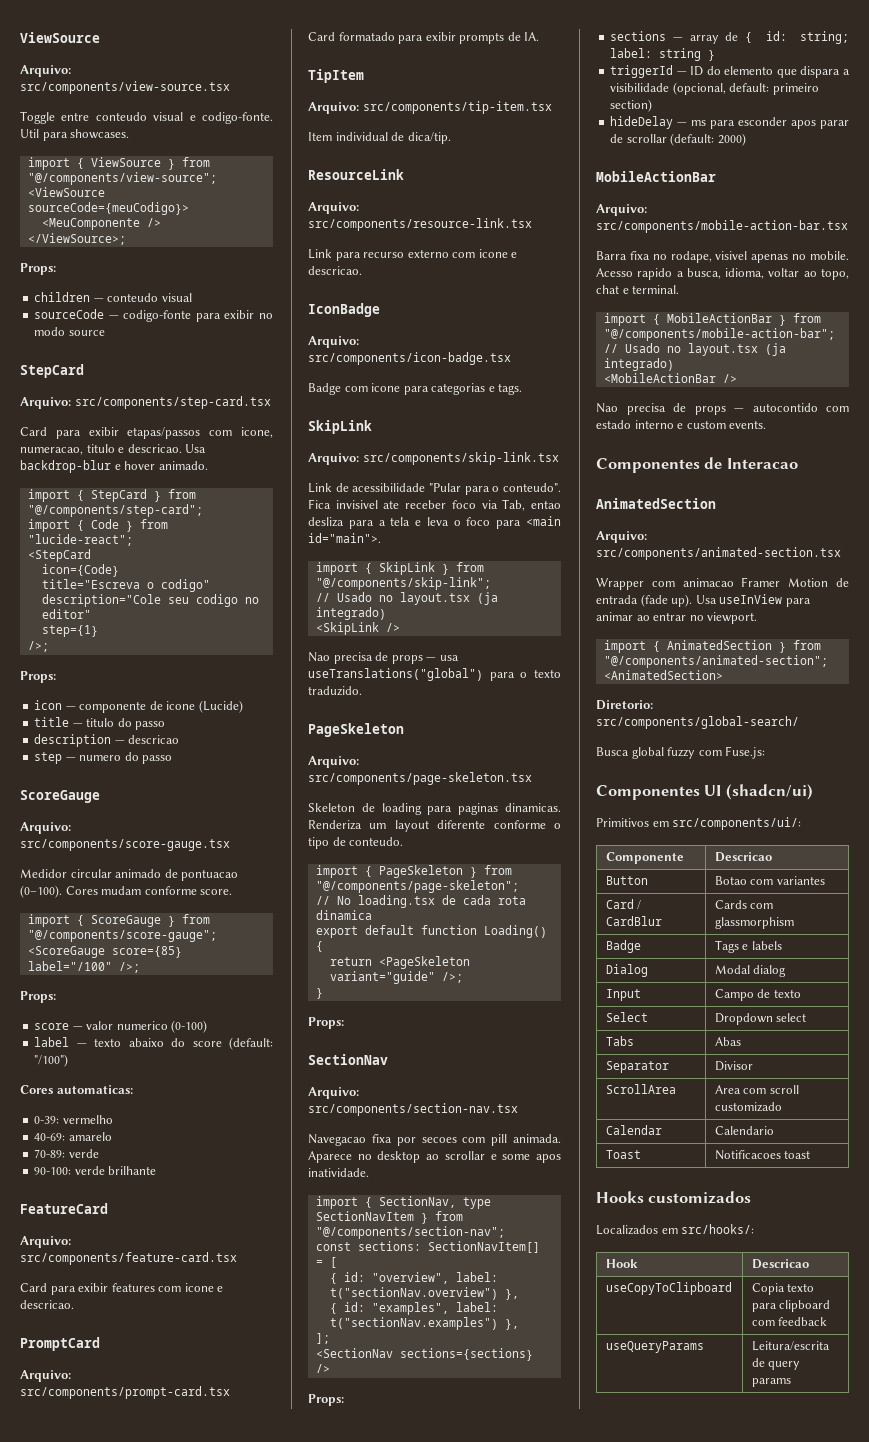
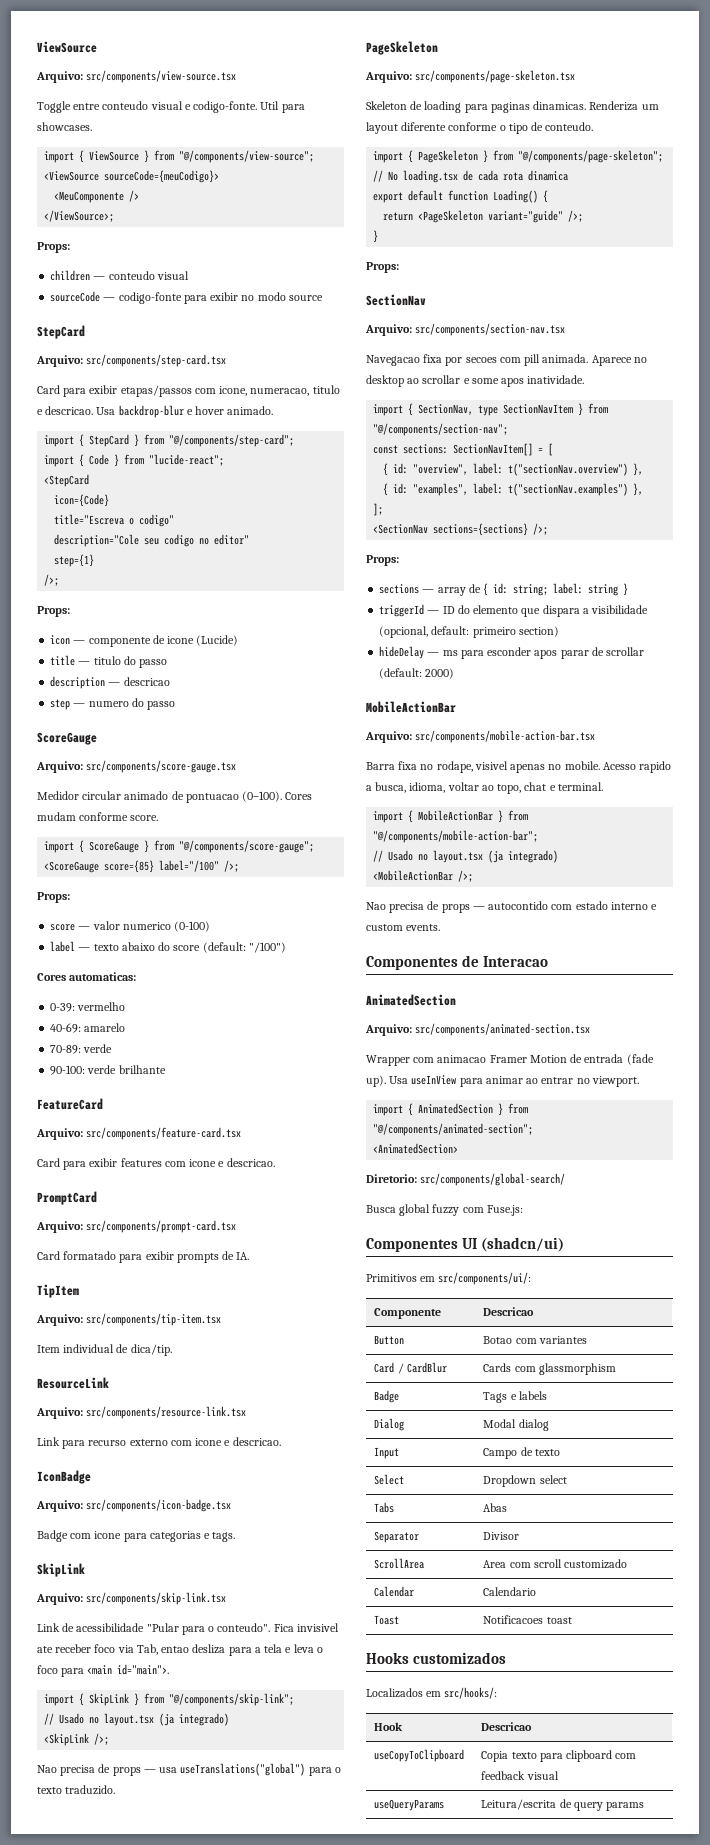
- <SkipLink />
+ <SkipLink />;
- <SectionNav sections={sections} />
+ <SectionNav sections={sections} />;
- <MobileActionBar />
+ <MobileActionBar />;
- useCopyToClipboard | Copia texto para clipboard com feedback
+ useCopyToClipboard | Copia texto para clipboard com feedback visual

